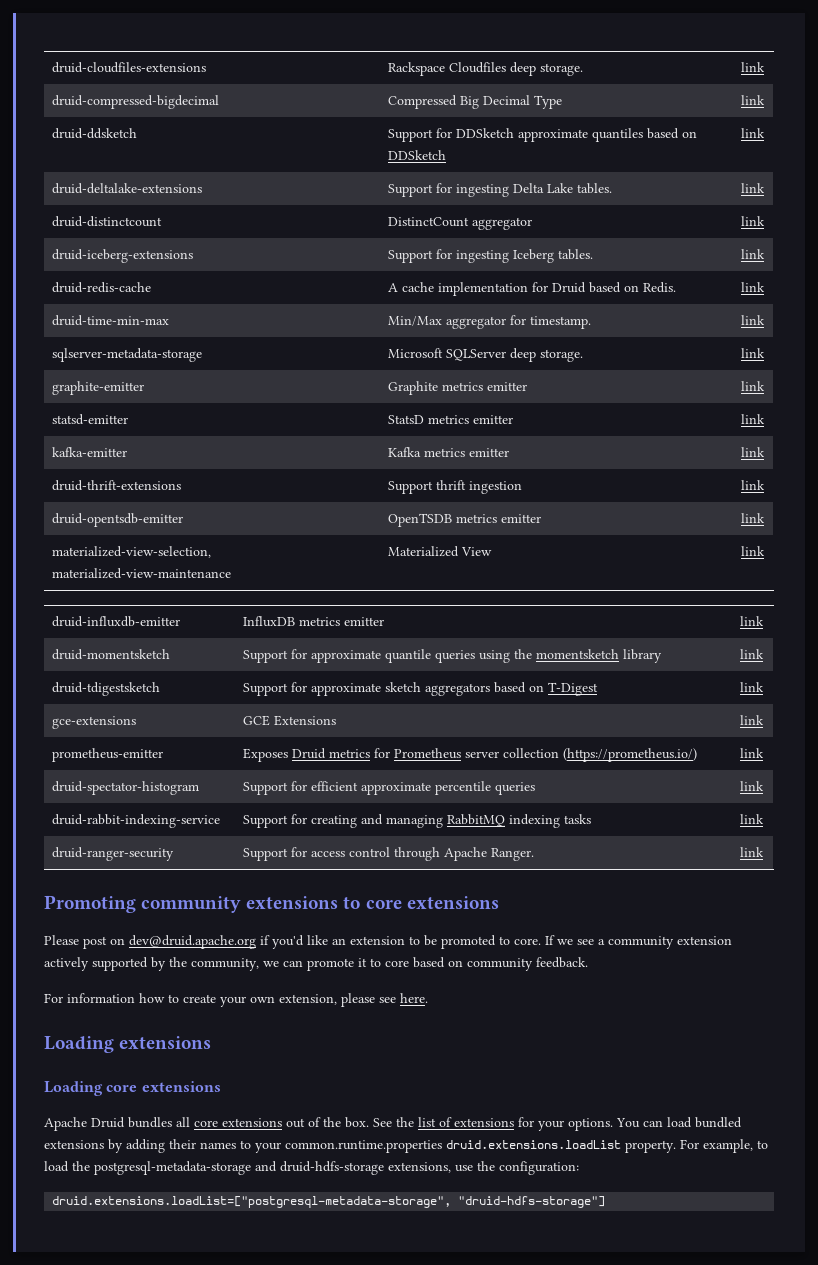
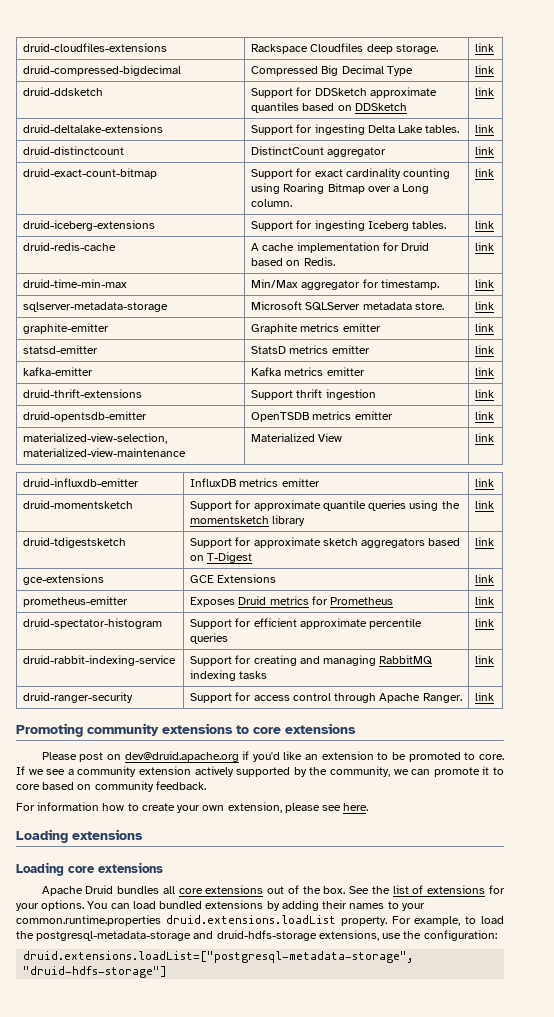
+ druid-exact-count-bitmap | Support for exact cardinality counting using Roaring Bitmap over a Long column. | link
- sqlserver-metadata-storage | Microsoft SQLServer deep storage. | link
+ sqlserver-metadata-storage | Microsoft SQLServer metadata store. | link
- prometheus-emitter | Exposes Druid metrics for Prometheus server collection (https://prometheus.io/) | link
+ prometheus-emitter | Exposes Druid metrics for Prometheus | link

